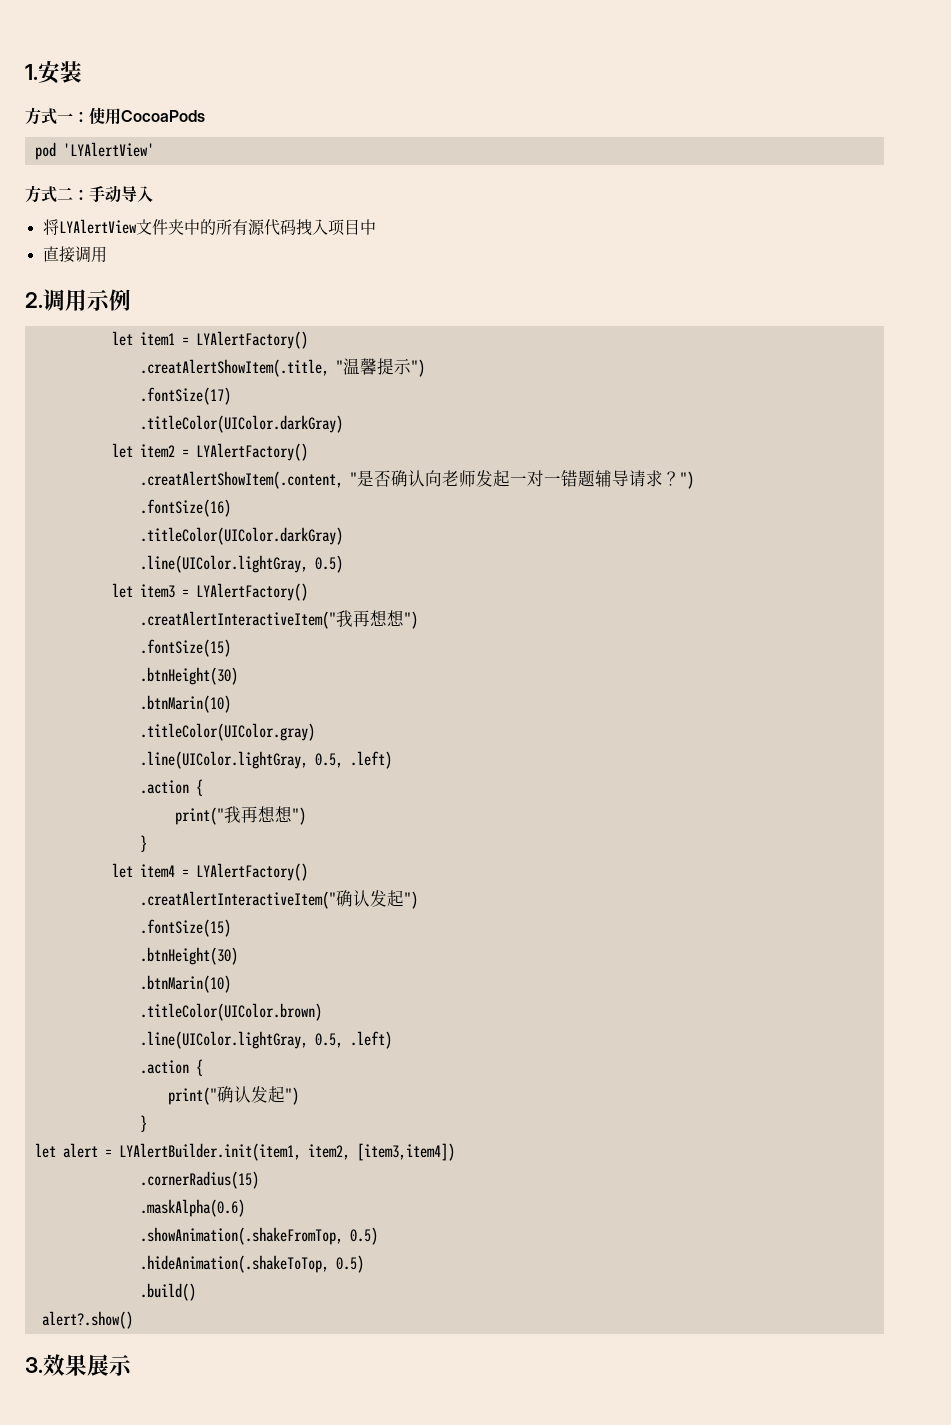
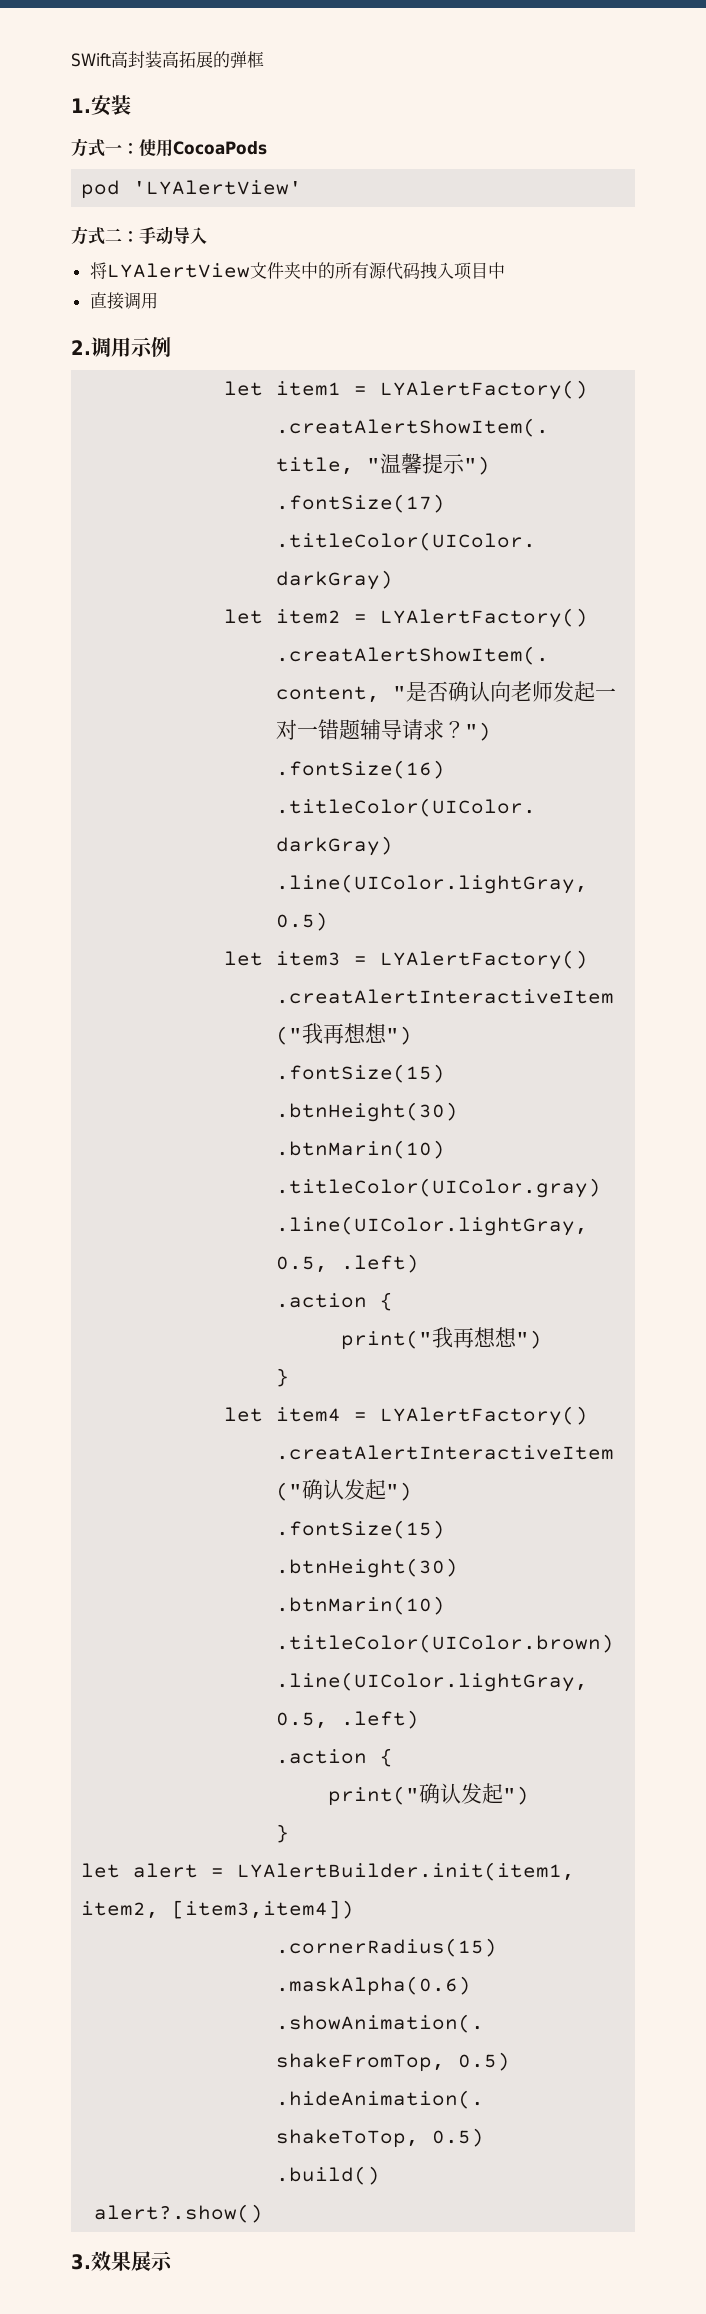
+ SWift高封装高拓展的弹框

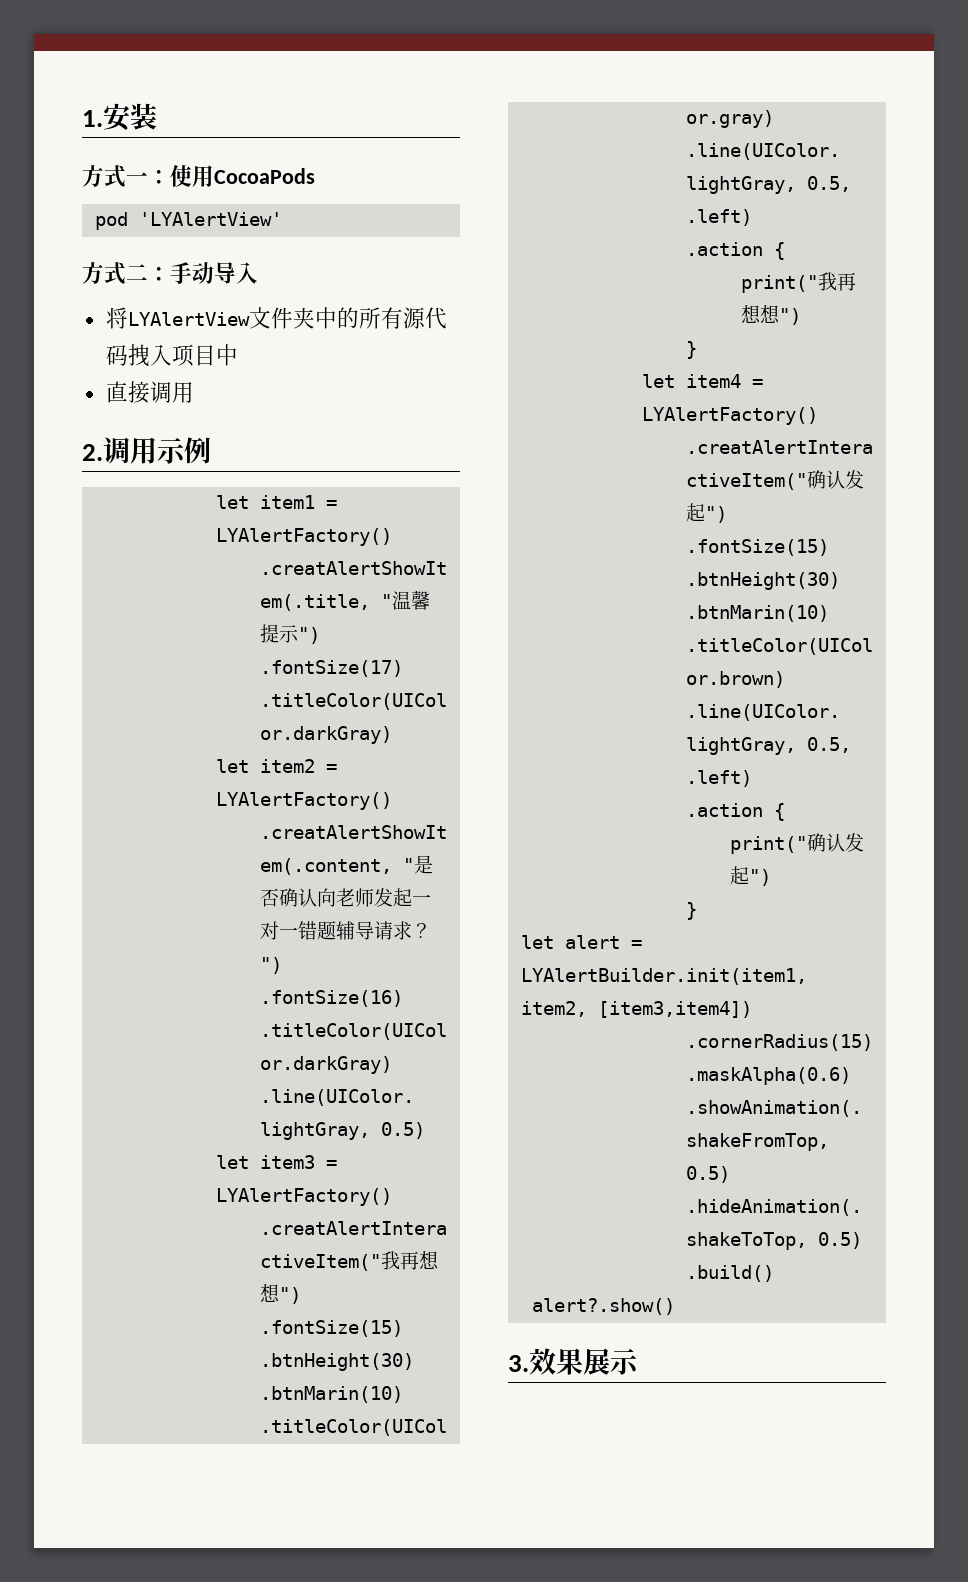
- SWift高封装高拓展的弹框

